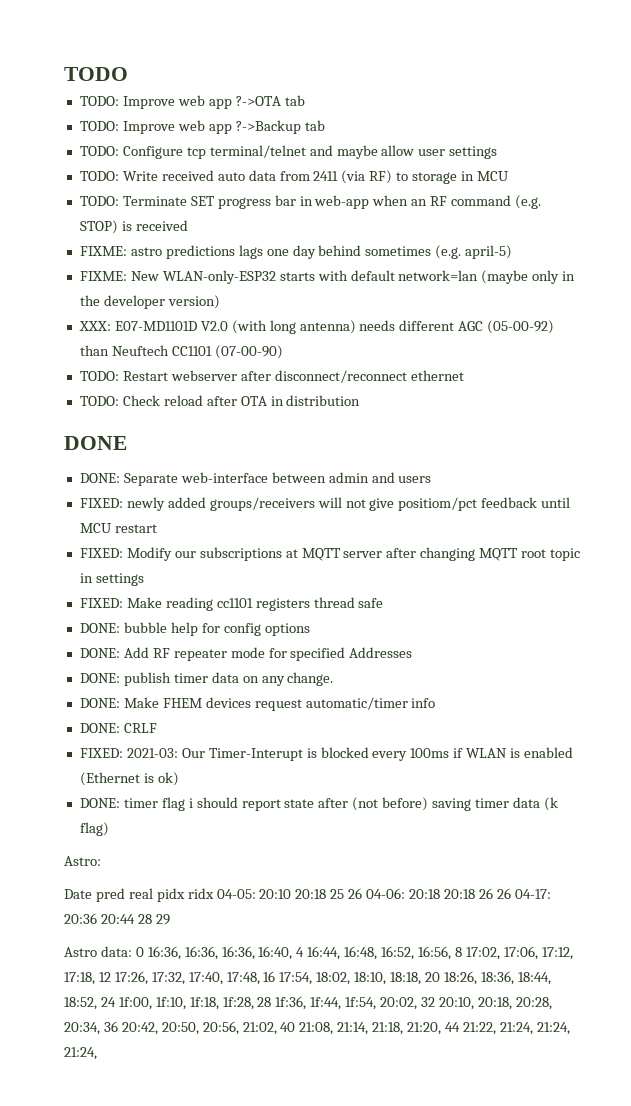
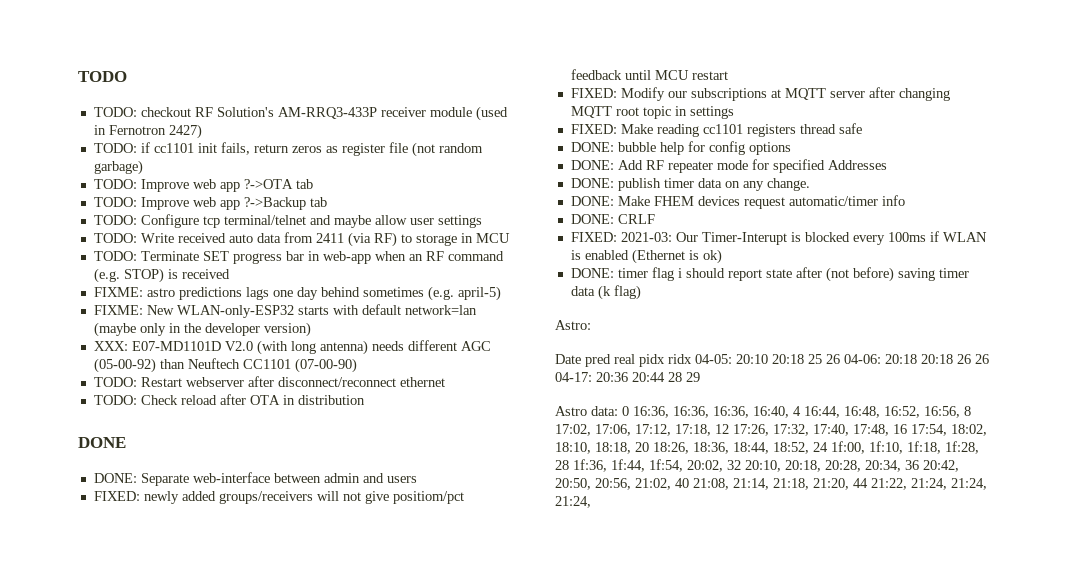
+ TODO: checkout RF Solution's AM-RRQ3-433P receiver module (used in Fernotron 2427)
+ TODO: if cc1101 init fails, return zeros as register file (not random garbage)

